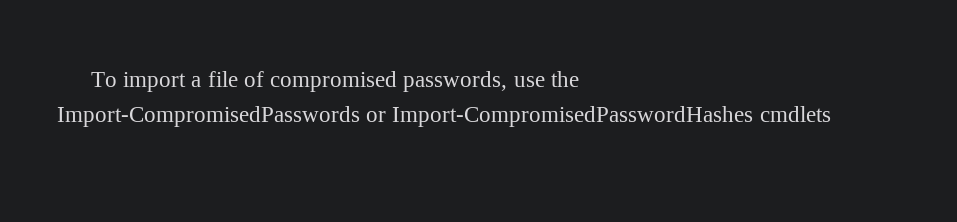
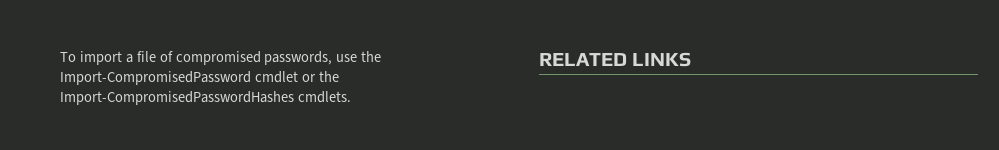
- To import a file of compromised passwords, use the Import‐CompromisedPasswords or Import‐CompromisedPasswordHashes cmdlets
+ To import a file of compromised passwords, use the Import-CompromisedPassword cmdlet or the Import-CompromisedPasswordHashes cmdlets.
+ RELATED LINKS

